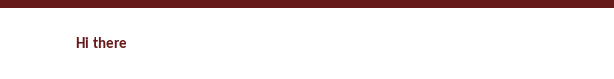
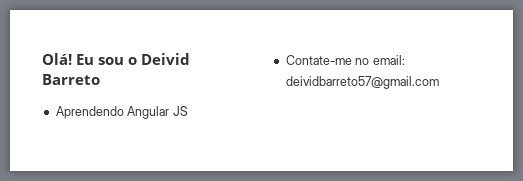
- Hi there
+ Olá! Eu sou o Deivid Barreto
+ Aprendendo Angular JS
+ Contate-me no email: deividbarreto57@gmail.com

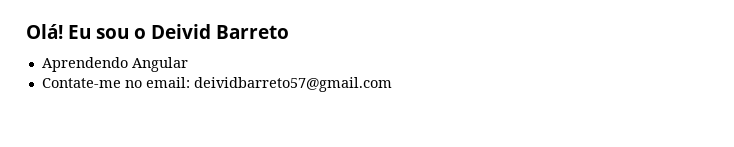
- Aprendendo Angular JS
+ Aprendendo Angular

